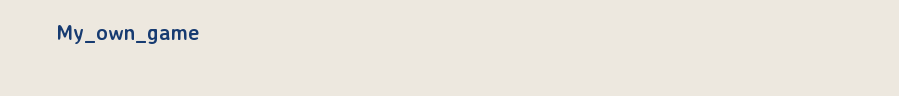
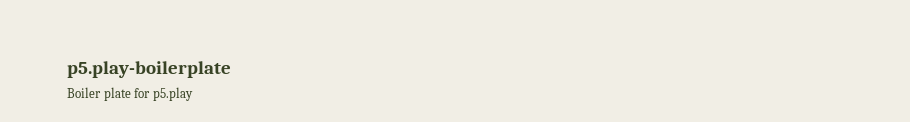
- My_own_game
+ p5.play-boilerplate
+ Boiler plate for p5.play

